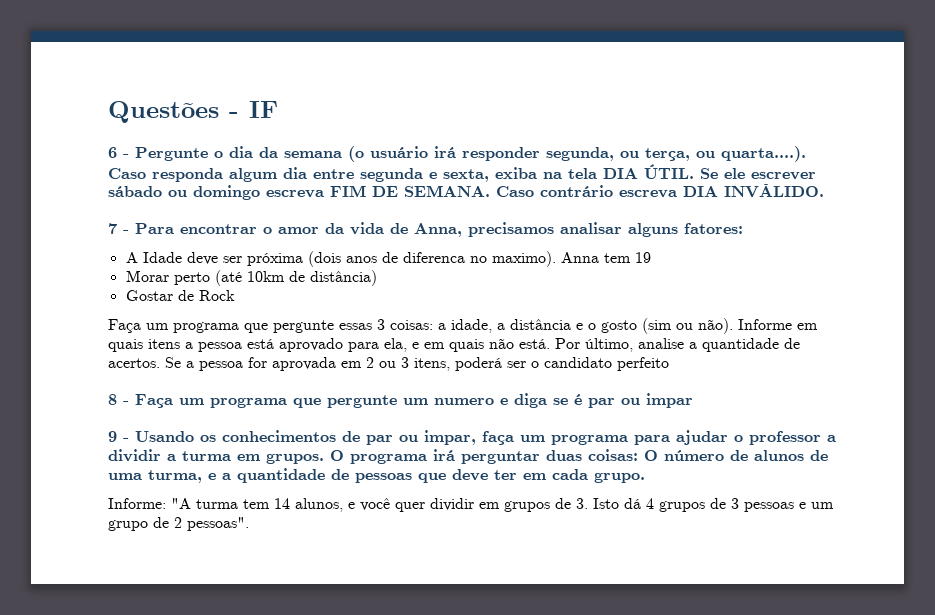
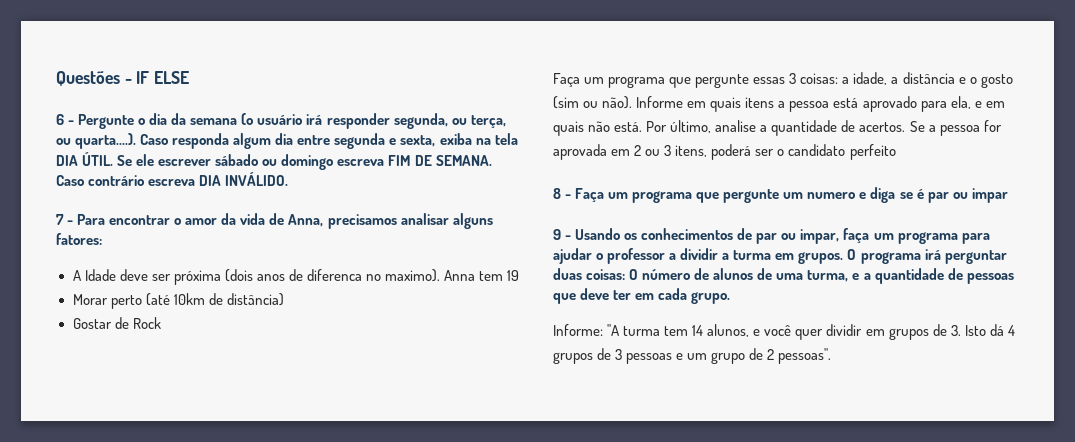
- Questões - IF
+ Questões - IF ELSE

